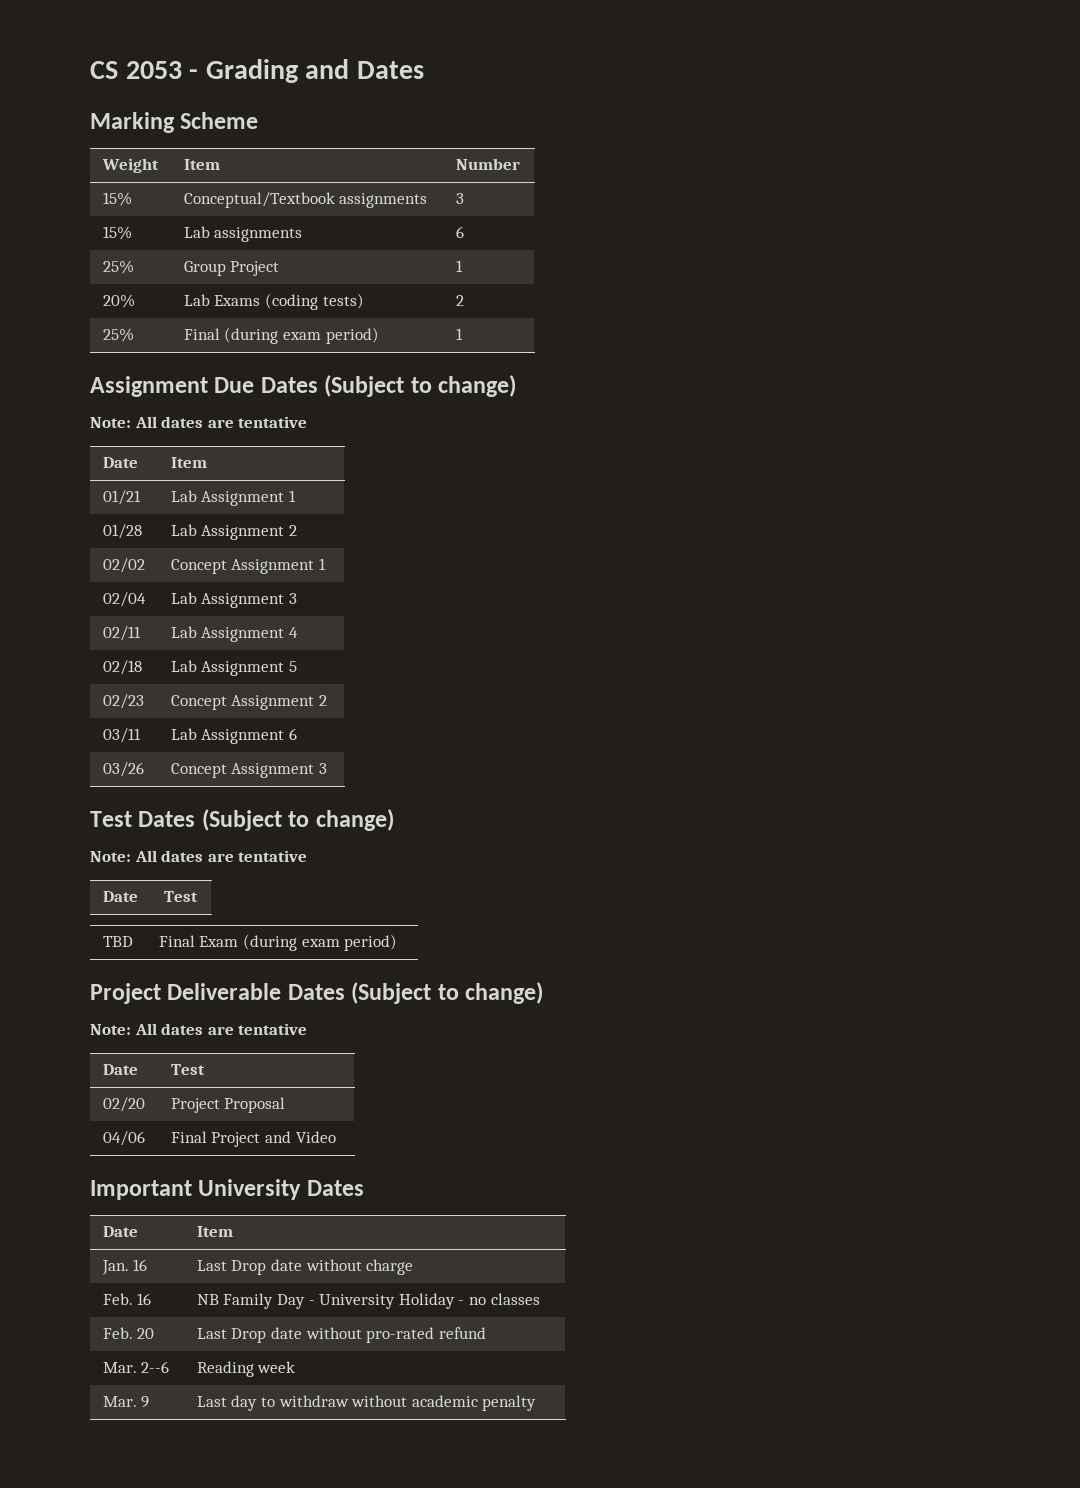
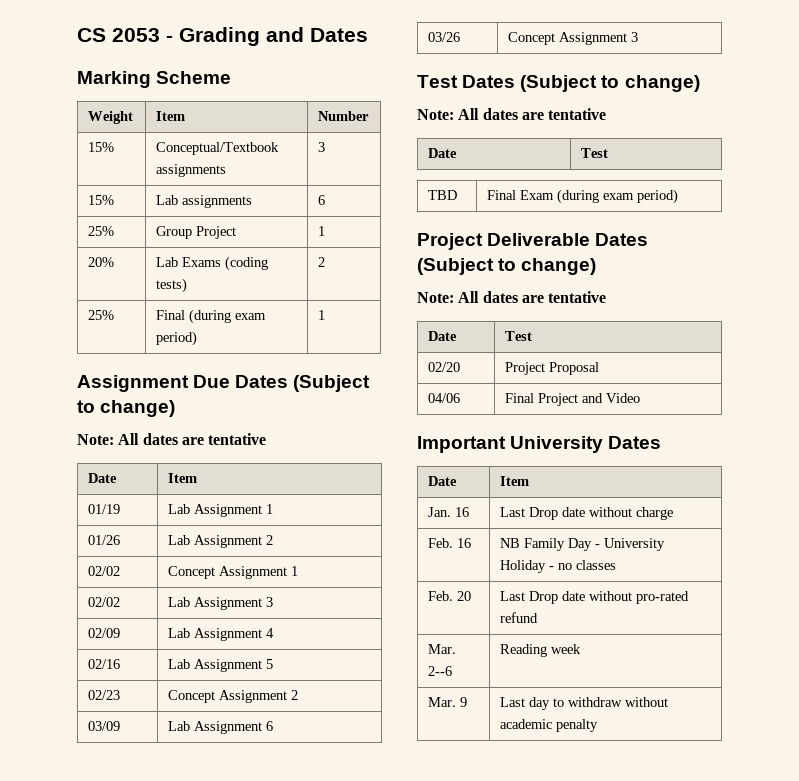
- 01/21 | Lab Assignment 1
+ 01/19 | Lab Assignment 1
- 01/28 | Lab Assignment 2
+ 01/26 | Lab Assignment 2
- 02/04 | Lab Assignment 3
+ 02/02 | Lab Assignment 3
- 02/11 | Lab Assignment 4
+ 02/09 | Lab Assignment 4
- 02/18 | Lab Assignment 5
+ 02/16 | Lab Assignment 5
- 03/11 | Lab Assignment 6
+ 03/09 | Lab Assignment 6

